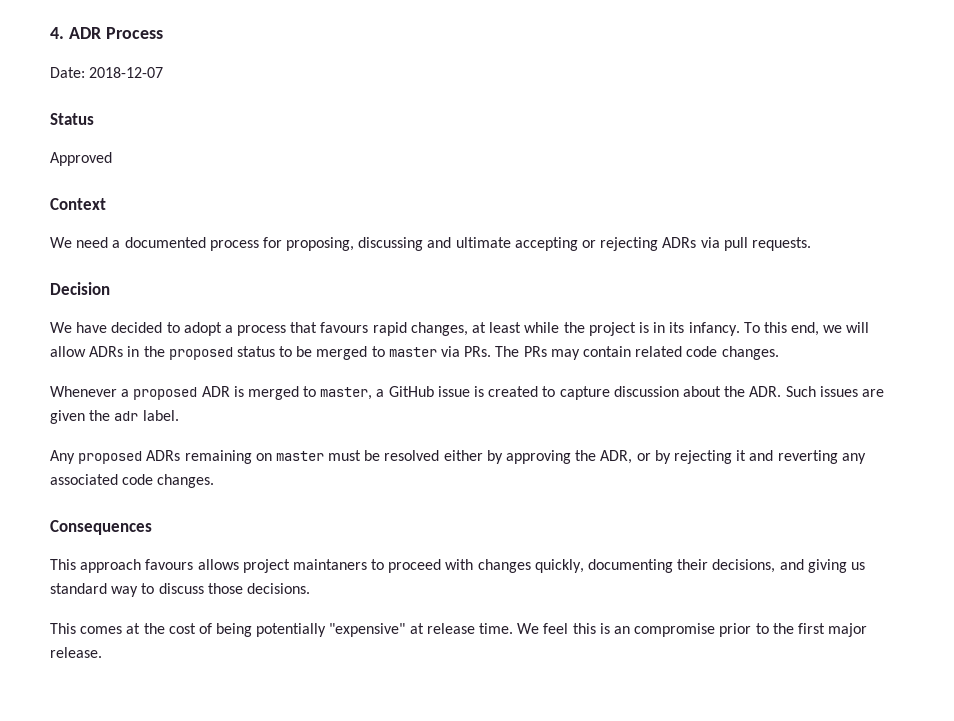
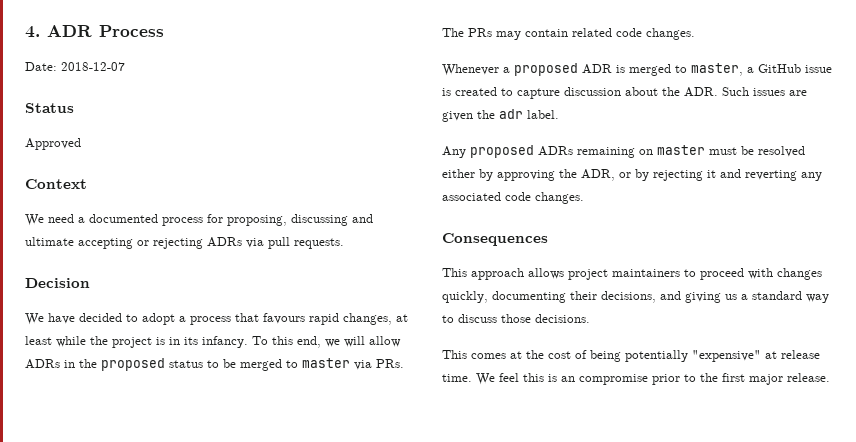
- This approach favours allows project maintaners to proceed with changes quickly, documenting their decisions, and giving us standard way to discuss those decisions.
+ This approach allows project maintainers to proceed with changes quickly, documenting their decisions, and giving us a standard way to discuss those decisions.

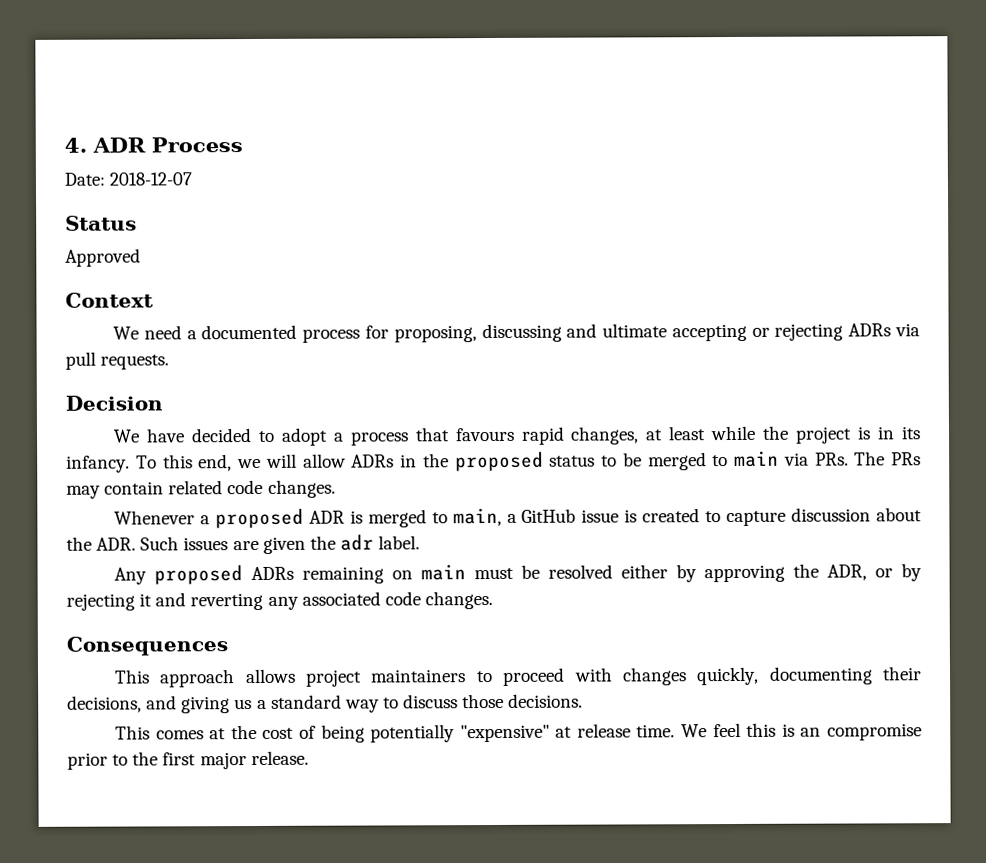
- To this end, we will allow ADRs in the proposed status to be merged to master via PRs. The PRs may contain related code changes.
+ To this end, we will allow ADRs in the proposed status to be merged to main via PRs. The PRs may contain related code changes.
- Whenever a proposed ADR is merged to master, a GitHub issue is created to capture discussion about the ADR. Such issues are given the adr label.
+ Whenever a proposed ADR is merged to main, a GitHub issue is created to capture discussion about the ADR. Such issues are given the adr label.
- Any proposed ADRs remaining on master must be resolved either by approving the ADR, or by rejecting it and reverting any associated code changes.
+ Any proposed ADRs remaining on main must be resolved either by approving the ADR, or by rejecting it and reverting any associated code changes.

